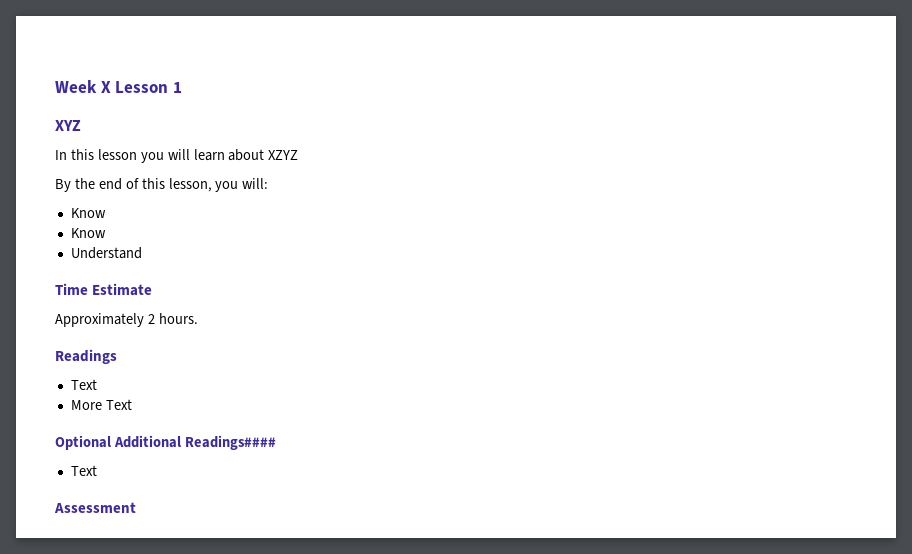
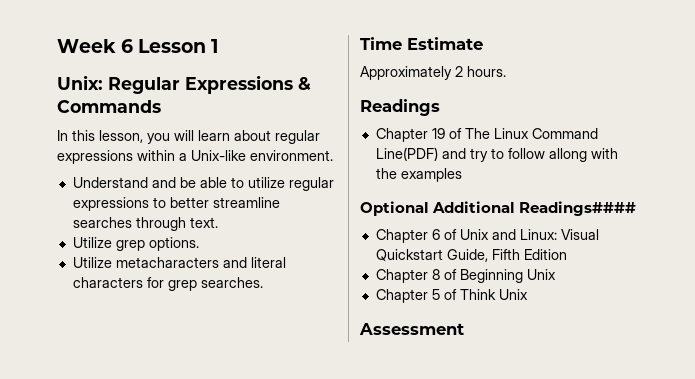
- Week X Lesson 1
+ Week 6 Lesson 1
- XYZ
+ Unix: Regular Expressions & Commands
- In this lesson you will learn about XZYZ
- By the end of this lesson, you will:
- Know
- Know
- Understand
+ In this lesson, you will learn about regular expressions within a Unix-like environment.
+ Understand and be able to utilize regular expressions to better streamline searches through text.
+ Utilize grep options.
+ Utilize metacharacters and literal characters for grep searches.
  Readings
- Text
- More Text
+ Chapter 19 of The Linux Command Line(PDF) and try to follow allong with the examples
  Optional Additional Readings####
- Text
+ Chapter 6 of Unix and Linux: Visual Quickstart Guide, Fifth Edition
+ Chapter 8 of Beginning Unix
+ Chapter 5 of Think Unix

